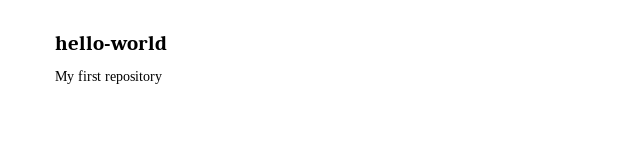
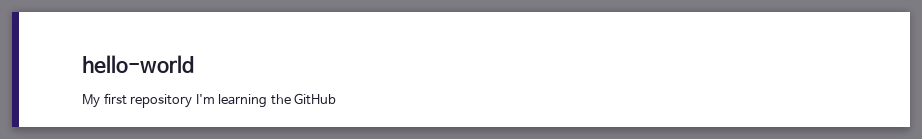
- My first repository
+ My first repository I'm learning the GitHub

